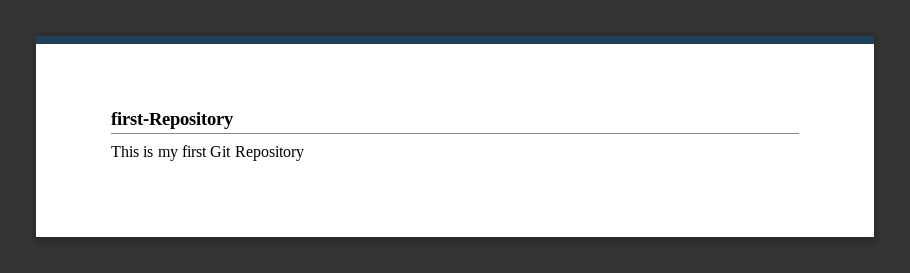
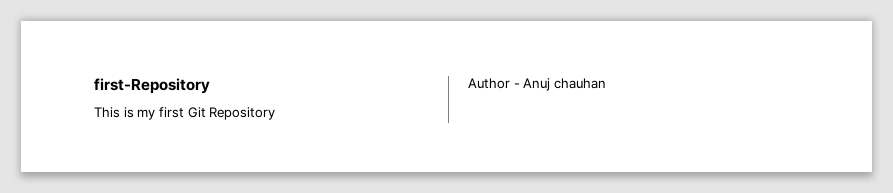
+ Author - Anuj chauhan

